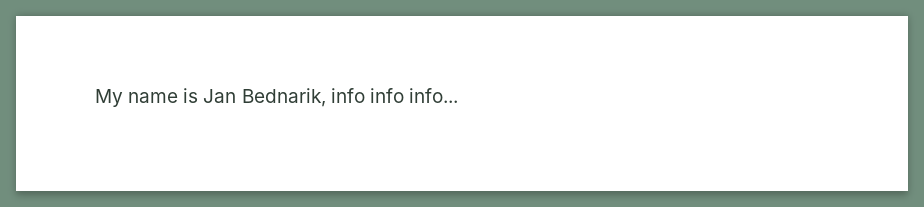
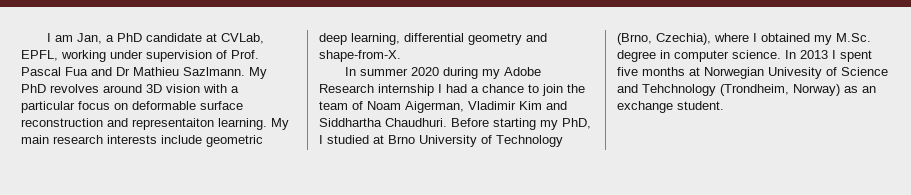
- My name is Jan Bednarik, info info info...
+ I am Jan, a PhD candidate at CVLab, EPFL, working under supervision of Prof. Pascal Fua and Dr Mathieu Sazlmann. My PhD revolves around 3D vision with a particular focus on deformable surface reconstruction and representaiton learning. My main research interests include geometric deep learning, differential geometry and shape-from-X.
+ In summer 2020 during my Adobe Research internship I had a chance to join the team of Noam Aigerman, Vladimir Kim and Siddhartha Chaudhuri. Before starting my PhD, I studied at Brno University of Technology (Brno, Czechia), where I obtained my M.Sc. degree in computer science. In 2013 I spent five months at Norwegian Univesity of Science and Tehchnology (Trondheim, Norway) as an exchange student.

